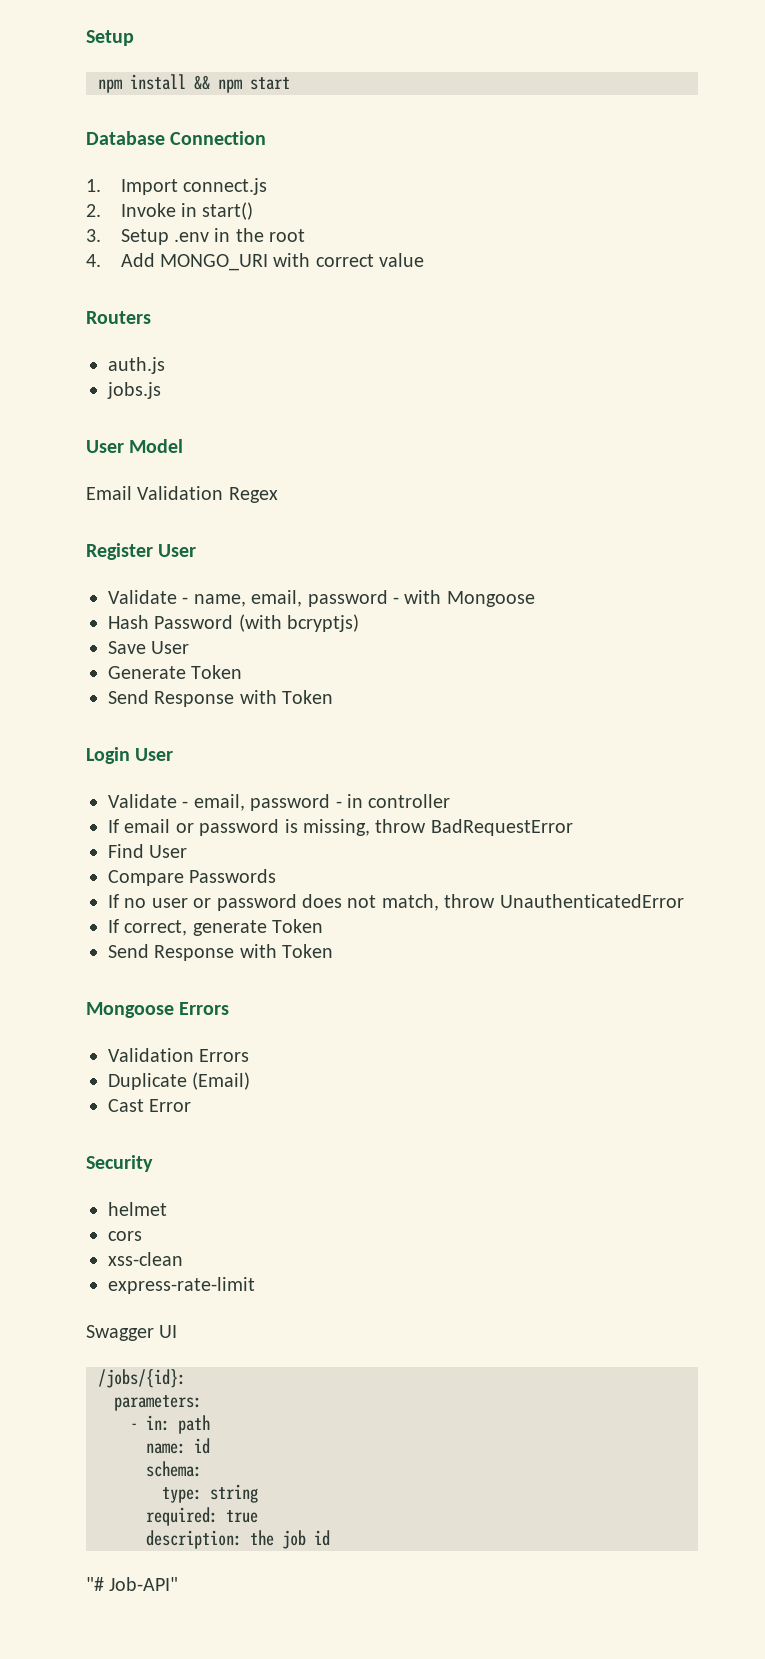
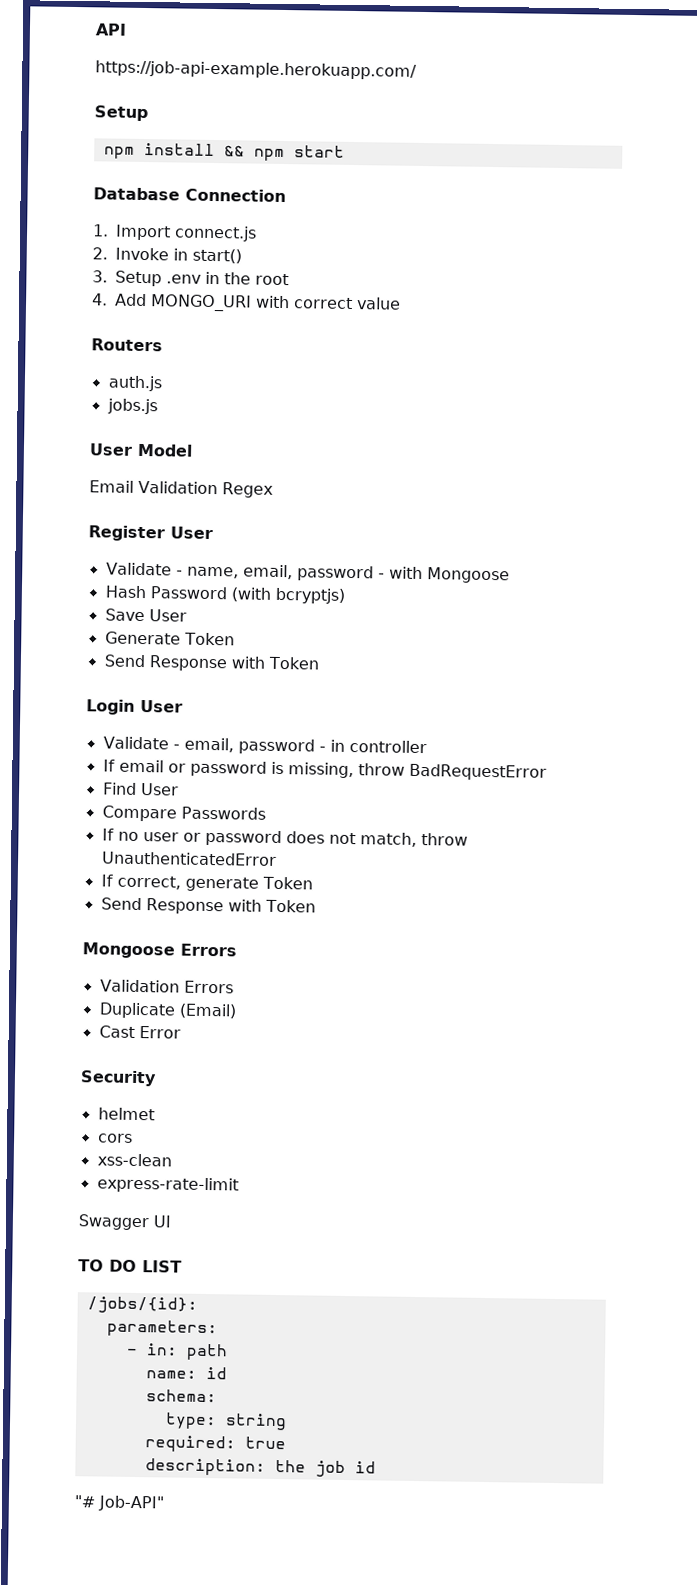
+ API
+ https://job-api-example.herokuapp.com/
+ TO DO LIST

